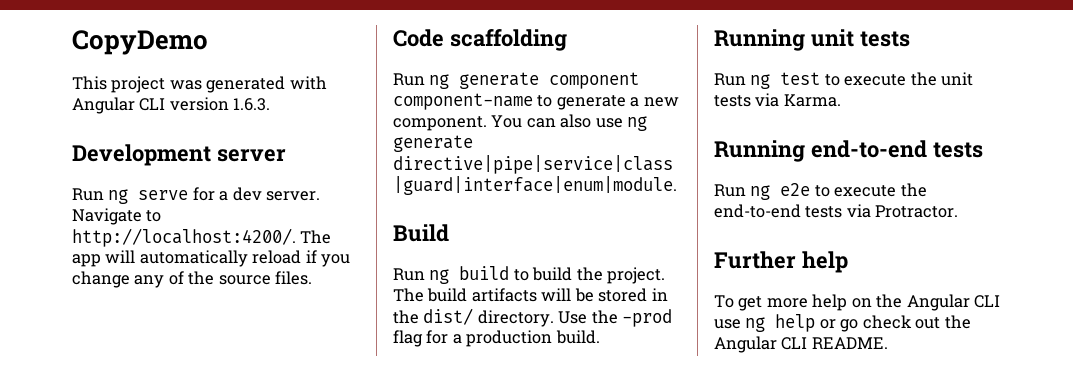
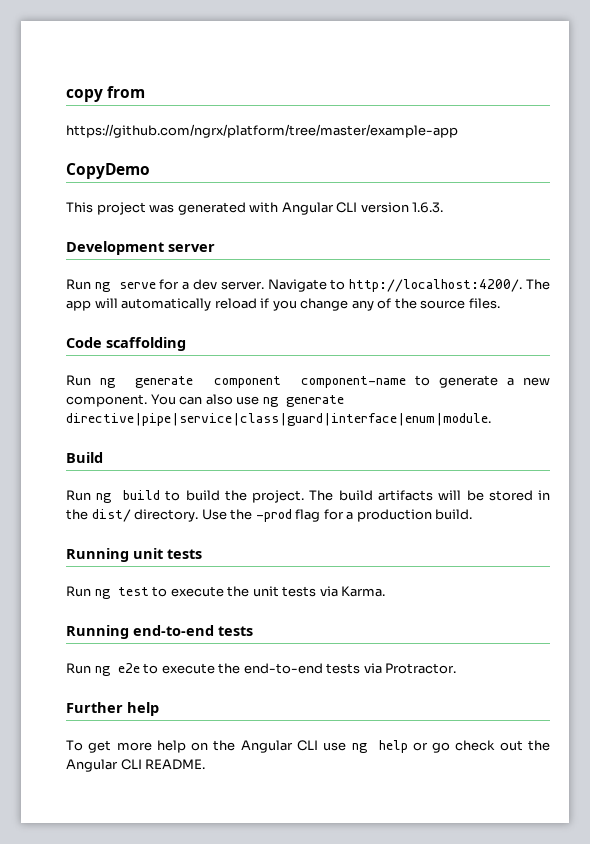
+ copy from
+ https://github.com/ngrx/platform/tree/master/example-app

